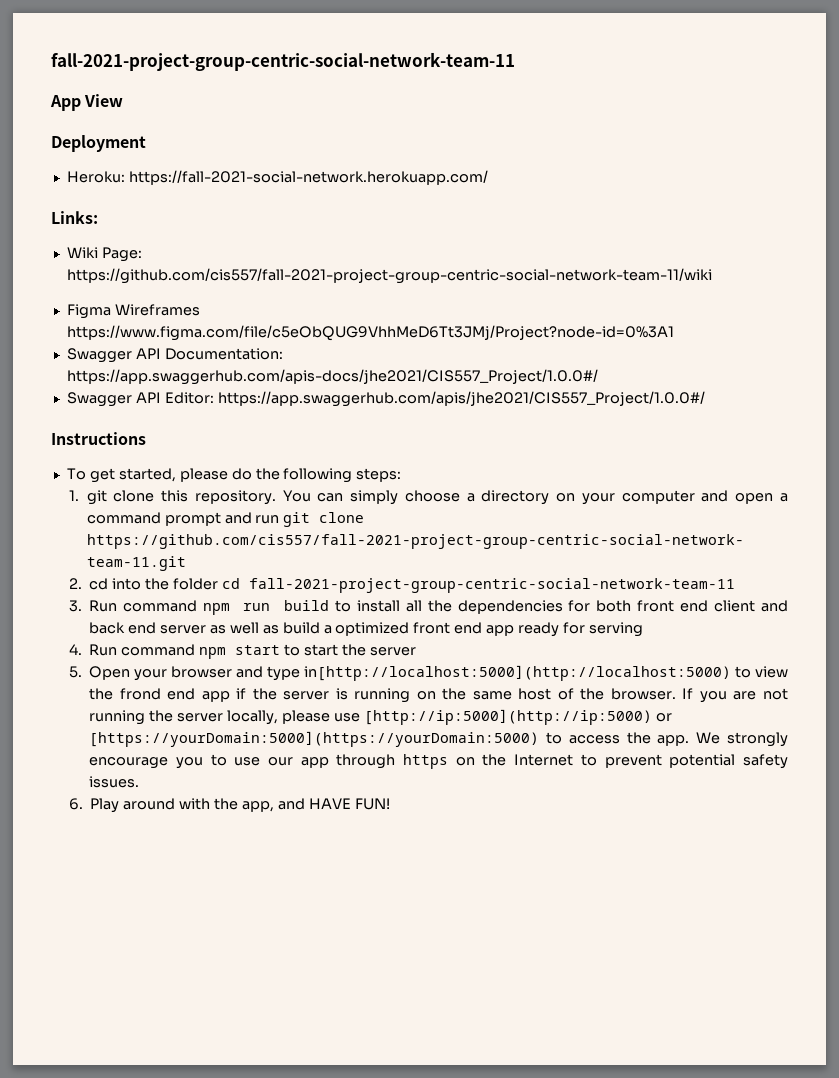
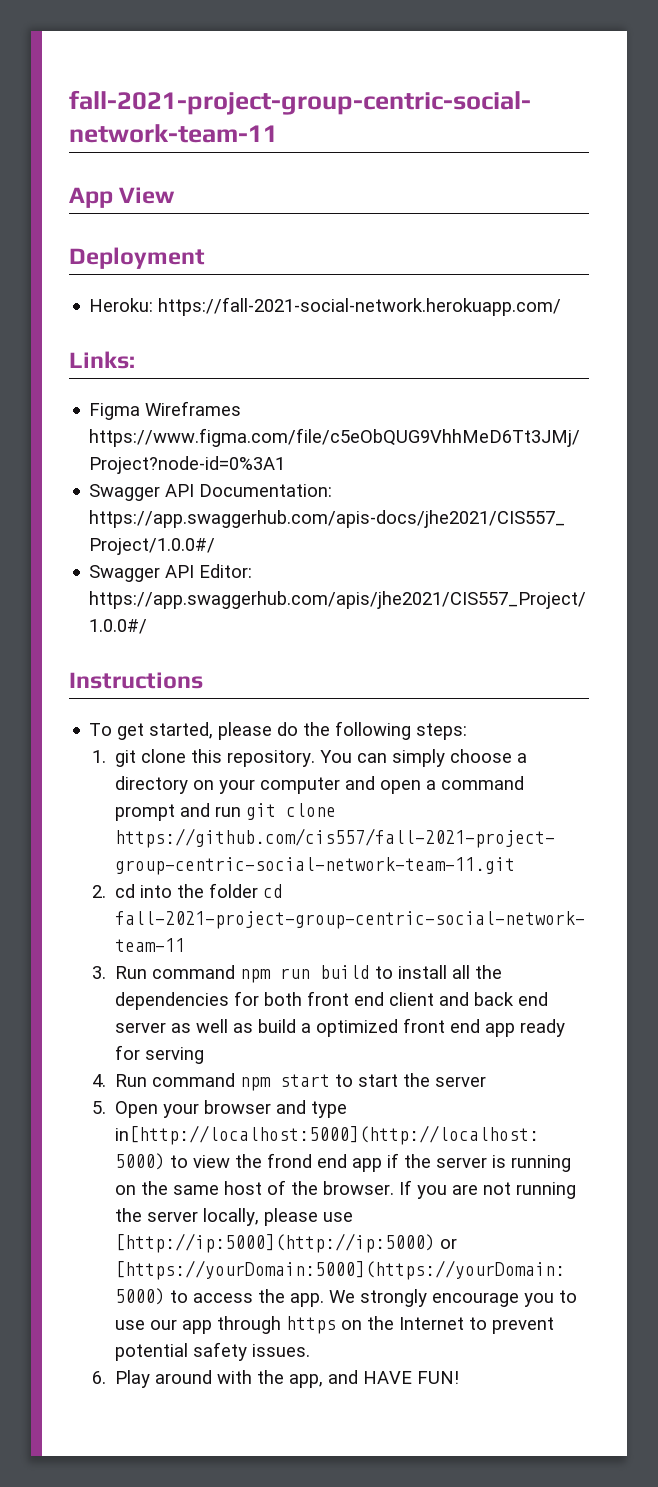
- Wiki Page: https://github.com/cis557/fall-2021-project-group-centric-social-network-team-11/wiki

